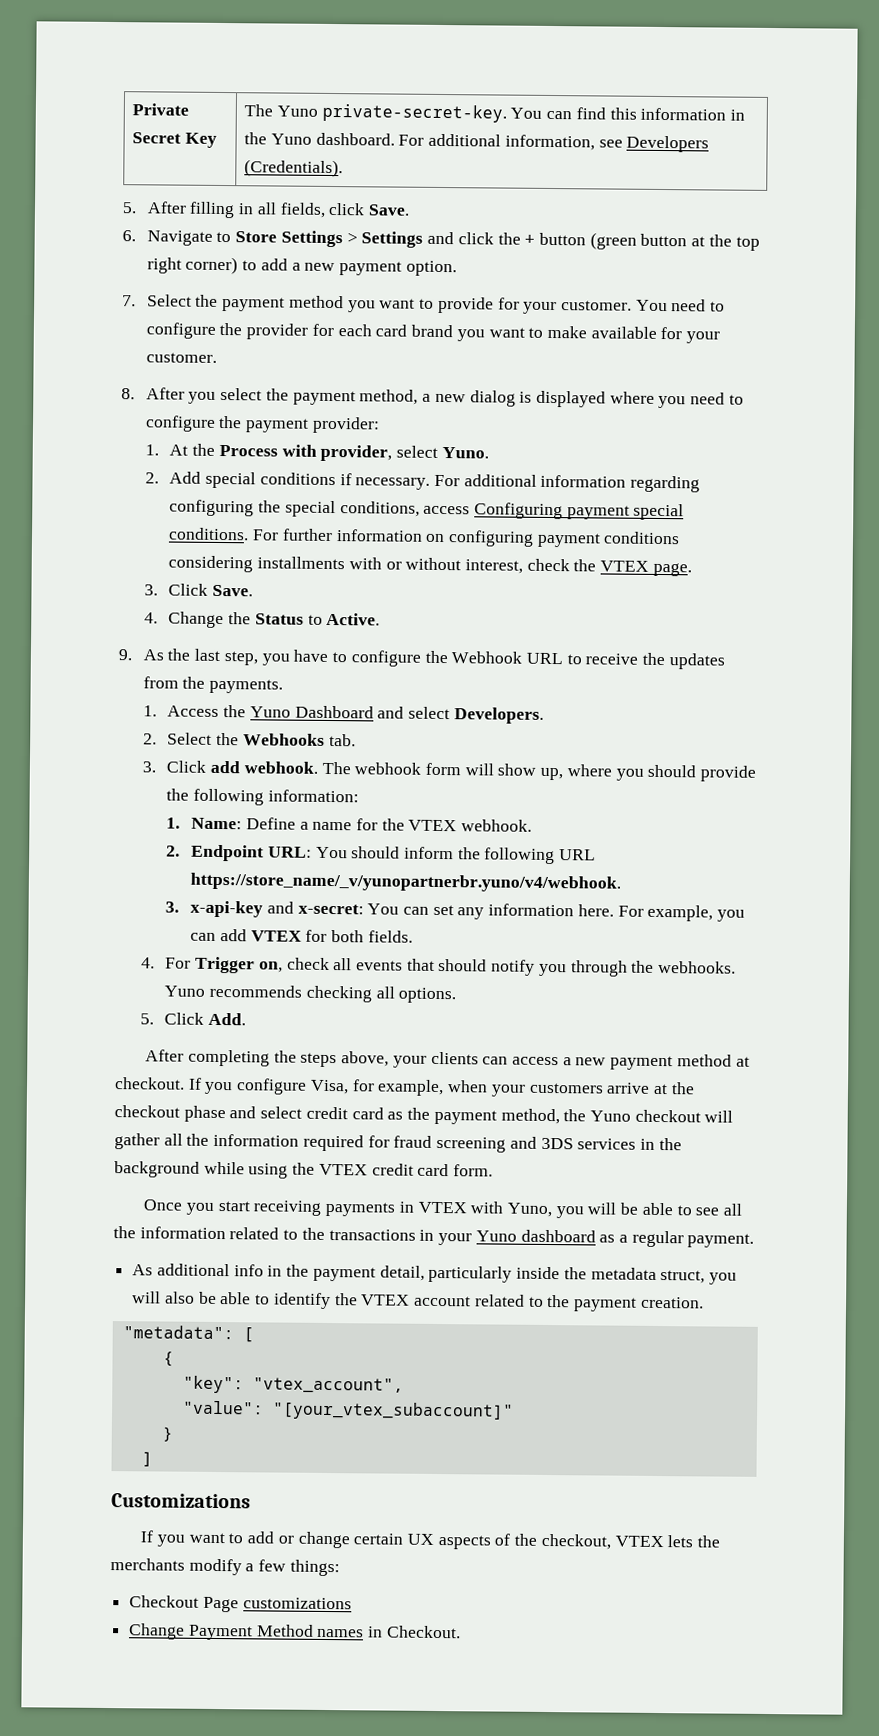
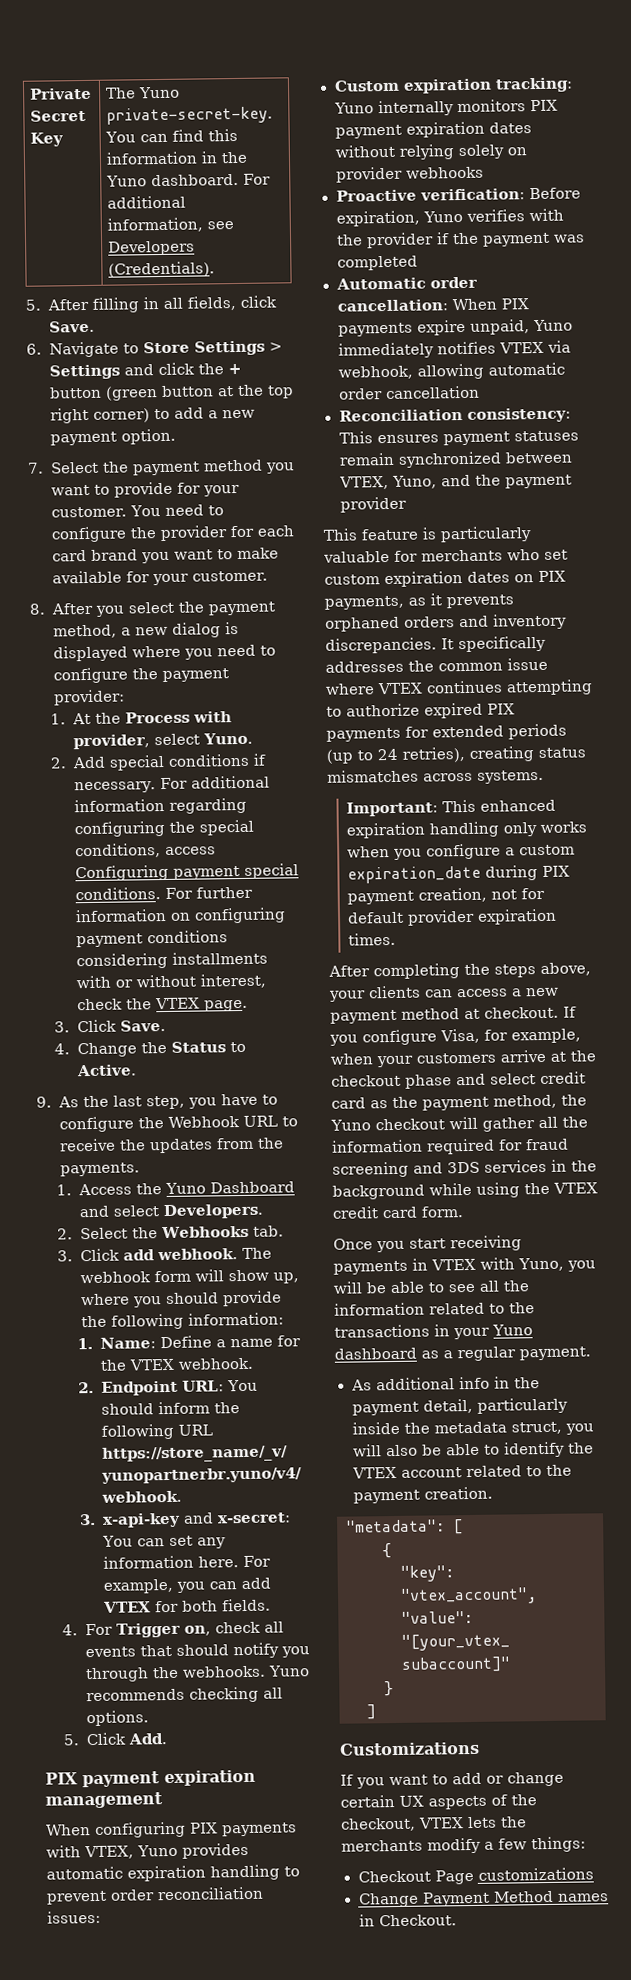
+ PIX payment expiration management
+ When configuring PIX payments with VTEX, Yuno provides automatic expiration handling to prevent order reconciliation issues:
+ Custom expiration tracking: Yuno internally monitors PIX payment expiration dates without relying solely on provider webhooks
+ Proactive verification: Before expiration, Yuno verifies with the provider if the payment was completed
+ Automatic order cancellation: When PIX payments expire unpaid, Yuno immediately notifies VTEX via webhook, allowing automatic order cancellation
+ Reconciliation consistency: This ensures payment statuses remain synchronized between VTEX, Yuno, and the payment provider
+ This feature is particularly valuable for merchants who set custom expiration dates on PIX payments, as it prevents orphaned orders and inventory discrepancies. It specifically addresses the common issue where VTEX continues attempting to authorize expired PIX payments for extended periods (up to 24 retries), creating status mismatches across systems.
+ Important: This enhanced expiration handling only works when you configure a custom expiration_date during PIX payment creation, not for default provider expiration times.

